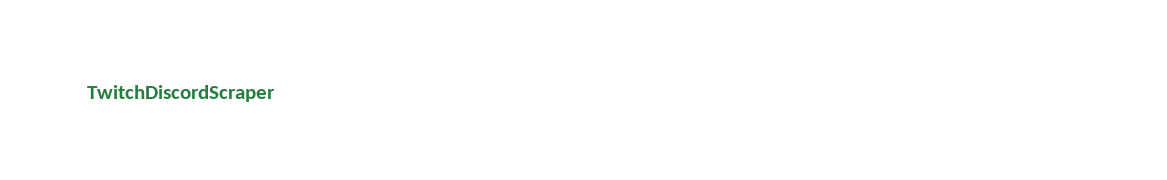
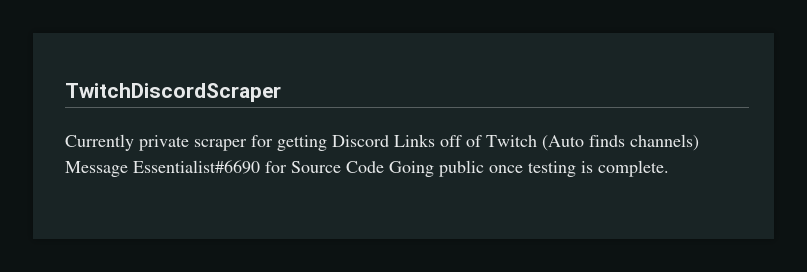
+ Currently private scraper for getting Discord Links off of Twitch (Auto finds channels) Message Essentialist#6690 for Source Code Going public once testing is complete.

